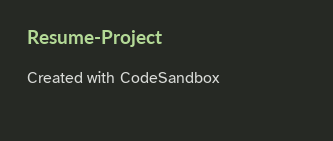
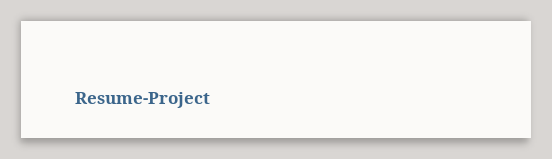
- Created with CodeSandbox

